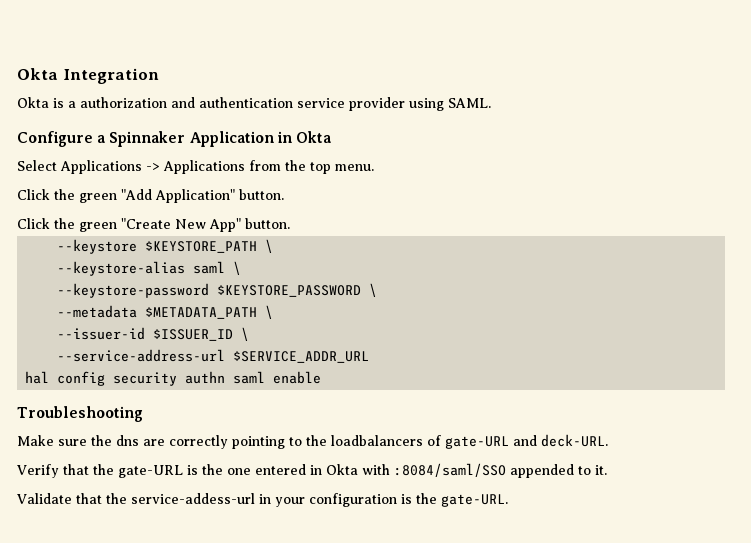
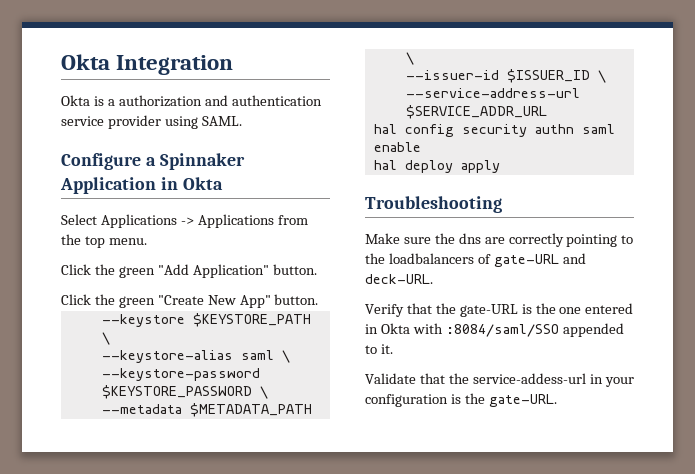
+ hal deploy apply

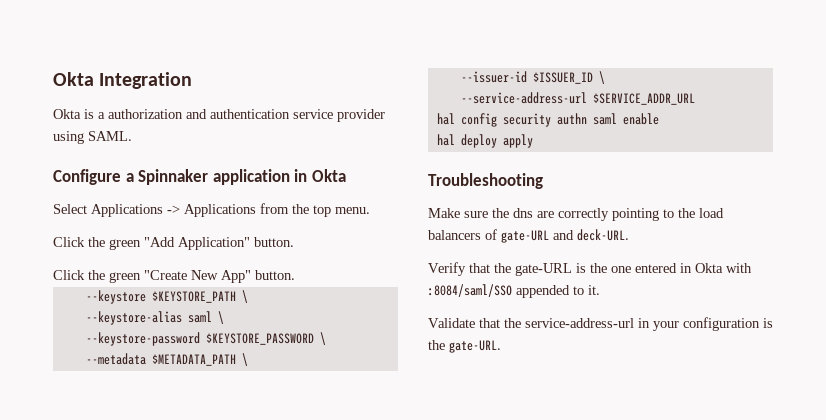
- Configure a Spinnaker Application in Okta
+ Configure a Spinnaker application in Okta
- Make sure the dns are correctly pointing to the loadbalancers of gate-URL and deck-URL.
+ Make sure the dns are correctly pointing to the load balancers of gate-URL and deck-URL.
- Validate that the service-addess-url in your configuration is the gate-URL.
+ Validate that the service-address-url in your configuration is the gate-URL.

